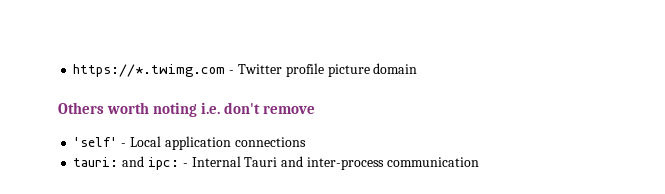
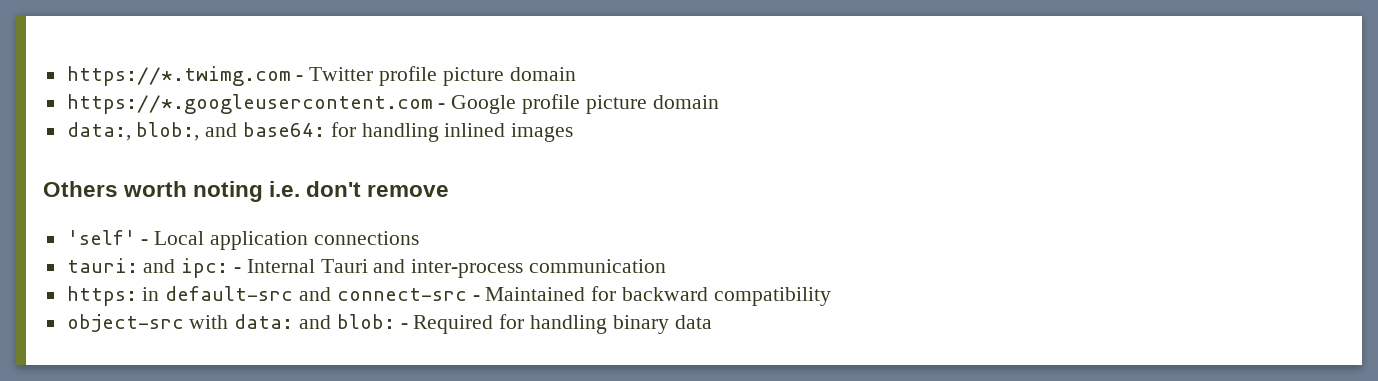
+ https://*.googleusercontent.com - Google profile picture domain
+ data:, blob:, and base64: for handling inlined images
+ https: in default-src and connect-src - Maintained for backward compatibility
+ object-src with data: and blob: - Required for handling binary data

